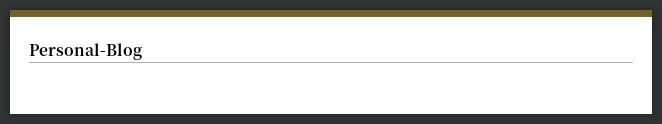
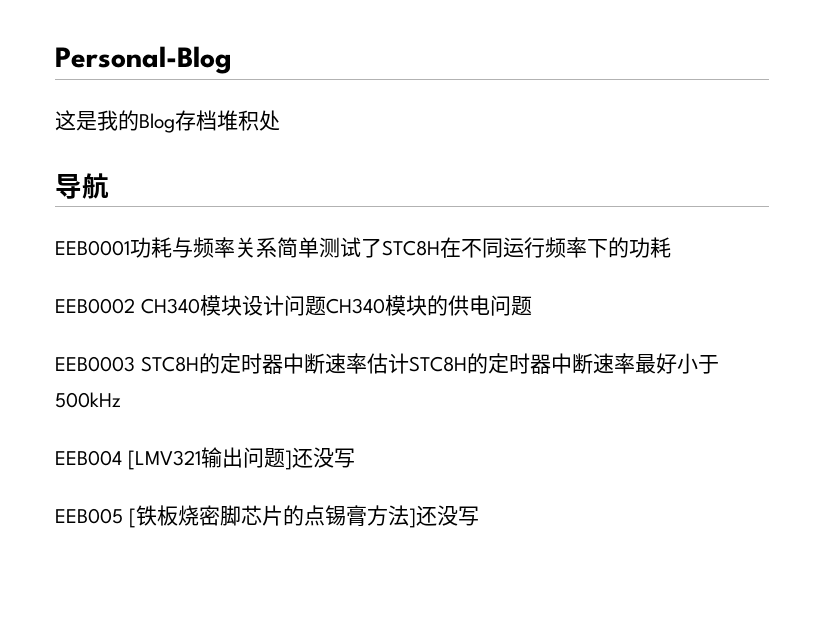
+ 这是我的Blog存档堆积处
+ 导航
+ EEB0001功耗与频率关系简单测试了STC8H在不同运行频率下的功耗
+ EEB0002 CH340模块设计问题CH340模块的供电问题
+ EEB0003 STC8H的定时器中断速率估计STC8H的定时器中断速率最好小于500kHz
+ EEB004 [LMV321输出问题]还没写
+ EEB005 [铁板烧密脚芯片的点锡膏方法]还没写

